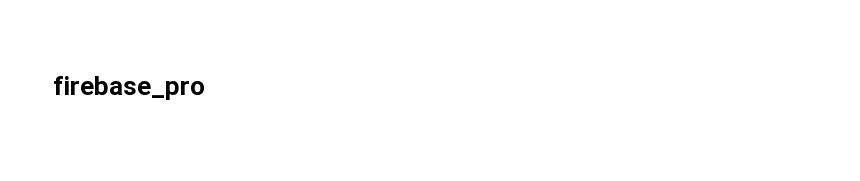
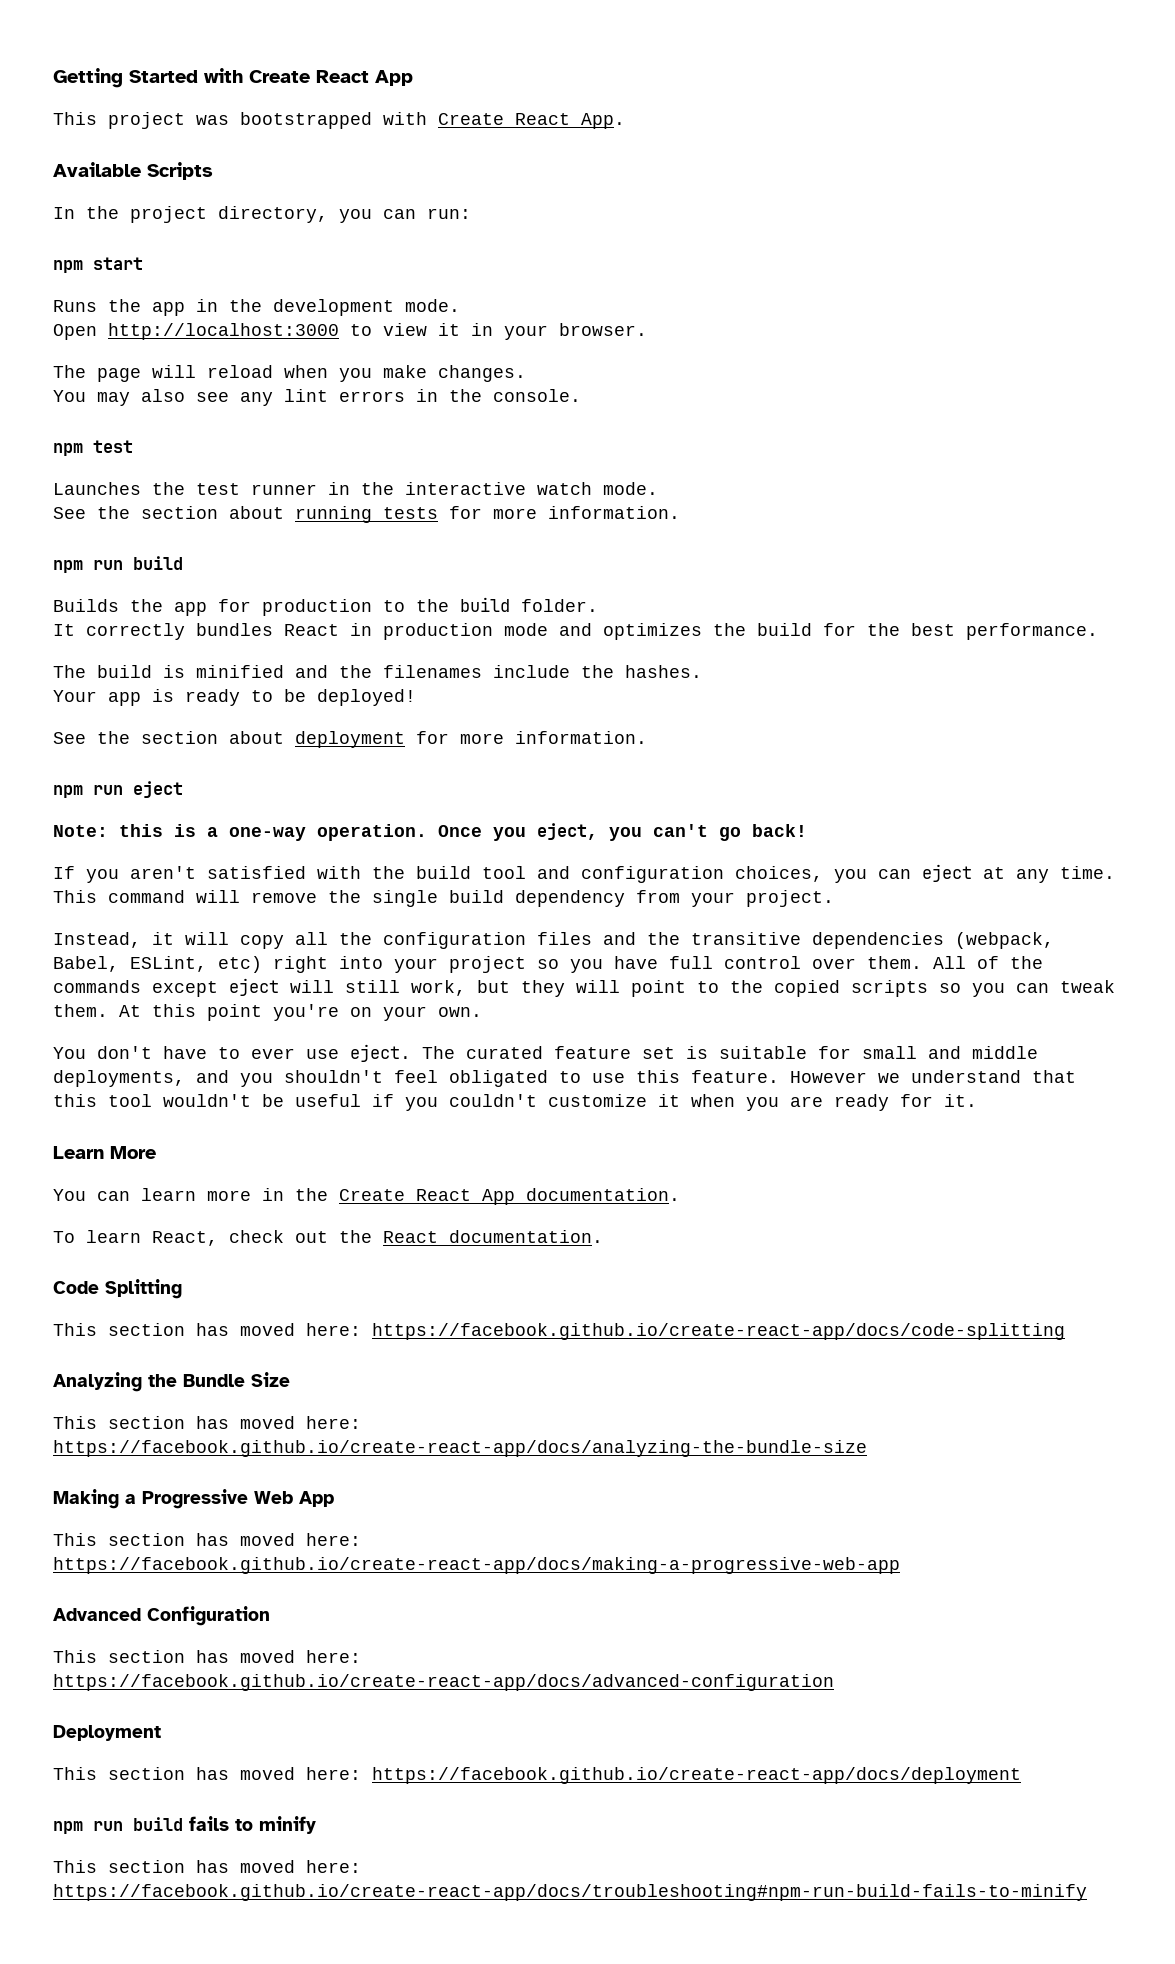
- firebase_pro
+ Getting Started with Create React App
+ This project was bootstrapped with Create React App.
+ Available Scripts
+ In the project directory, you can run:
+ npm start
+ Runs the app in the development mode.
+ Open http://localhost:3000 to view it in your browser.
+ The page will reload when you make changes.
+ You may also see any lint errors in the console.
+ npm test
+ Launches the test runner in the interactive watch mode.
+ See the section about running tests for more information.
+ npm run build
+ Builds the app for production to the build folder.
+ It correctly bundles React in production mode and optimizes the build for the best performance.
+ The build is minified and the filenames include the hashes.
+ Your app is ready to be deployed!
+ See the section about deployment for more information.
+ npm run eject
+ Note: this is a one-way operation. Once you eject, you can't go back!
+ If you aren't satisfied with the build tool and configuration choices, you can eject at any time. This command will remove the single build dependency from your project.
+ Instead, it will copy all the configuration files and the transitive dependencies (webpack, Babel, ESLint, etc) right into your project so you have full control over them. All of the commands except eject will still work, but they will point to the copied scripts so you can tweak them. At this point you're on your own.
+ You don't have to ever use eject. The curated feature set is suitable for small and middle deployments, and you shouldn't feel obligated to use this feature. However we understand that this tool wouldn't be useful if you couldn't customize it when you are ready for it.
+ Learn More
+ You can learn more in the Create React App documentation.
+ To learn React, check out the React documentation.
+ Code Splitting
+ This section has moved here: https://facebook.github.io/create-react-app/docs/code-splitting
+ Analyzing the Bundle Size
+ This section has moved here: https://facebook.github.io/create-react-app/docs/analyzing-the-bundle-size
+ Making a Progressive Web App
+ This section has moved here: https://facebook.github.io/create-react-app/docs/making-a-progressive-web-app
+ Advanced Configuration
+ This section has moved here: https://facebook.github.io/create-react-app/docs/advanced-configuration
+ Deployment
+ This section has moved here: https://facebook.github.io/create-react-app/docs/deployment
+ npm run build fails to minify
+ This section has moved here: https://facebook.github.io/create-react-app/docs/troubleshooting#npm-run-build-fails-to-minify

